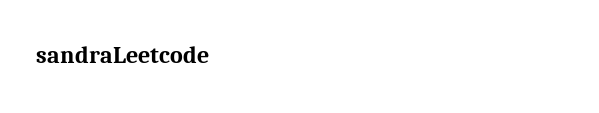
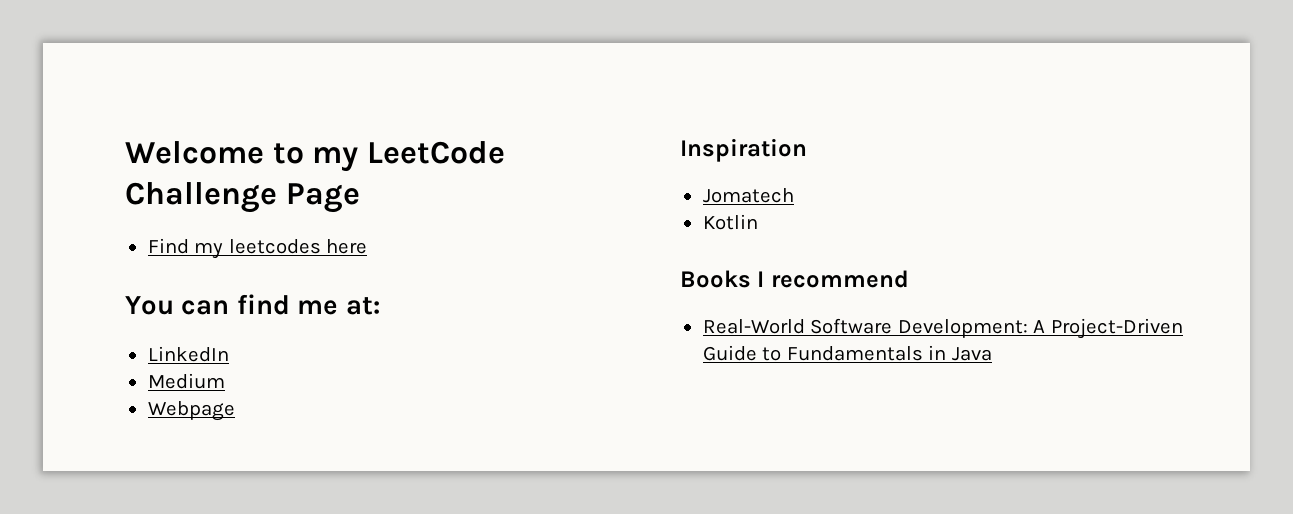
- sandraLeetcode
+ Welcome to my LeetCode Challenge Page
+ Find my leetcodes here
+ You can find me at:
+ LinkedIn
+ Medium
+ Webpage
+ Inspiration
+ Jomatech
+ Kotlin
+ Books I recommend
+ Real-World Software Development: A Project-Driven Guide to Fundamentals in Java

